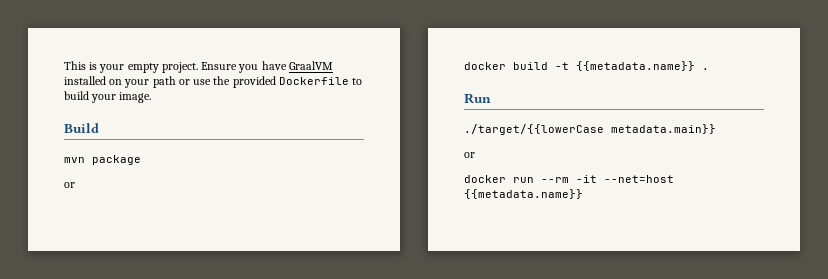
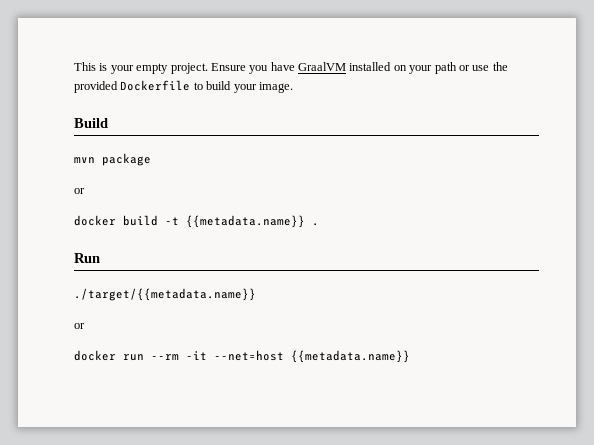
- ./target/{{lowerCase metadata.main}}
+ ./target/{{metadata.name}}

